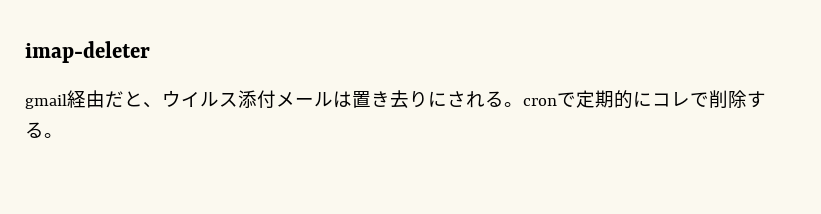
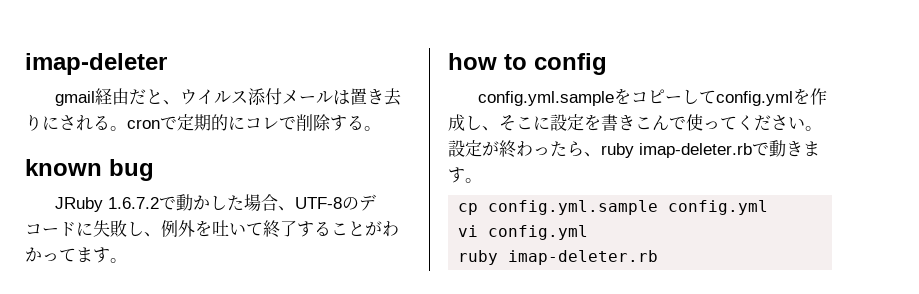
+ known bug
+ JRuby 1.6.7.2で動かした場合、UTF-8のデコードに失敗し、例外を吐いて終了することがわかってます。
+ how to config
+ config.yml.sampleをコピーしてconfig.ymlを作成し、そこに設定を書きこんで使ってください。設定が終わったら、ruby imap-deleter.rbで動きます。
+ cp config.yml.sample config.yml
+ vi config.yml
+ ruby imap-deleter.rb

